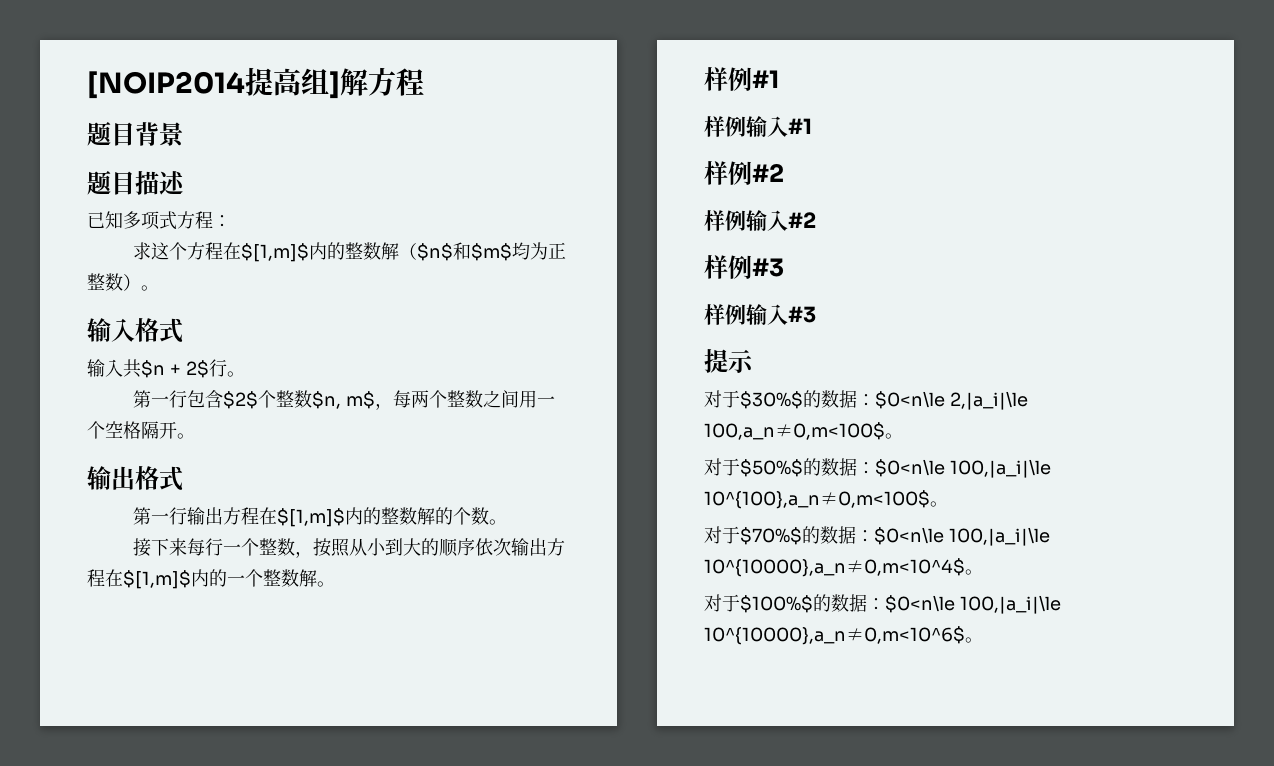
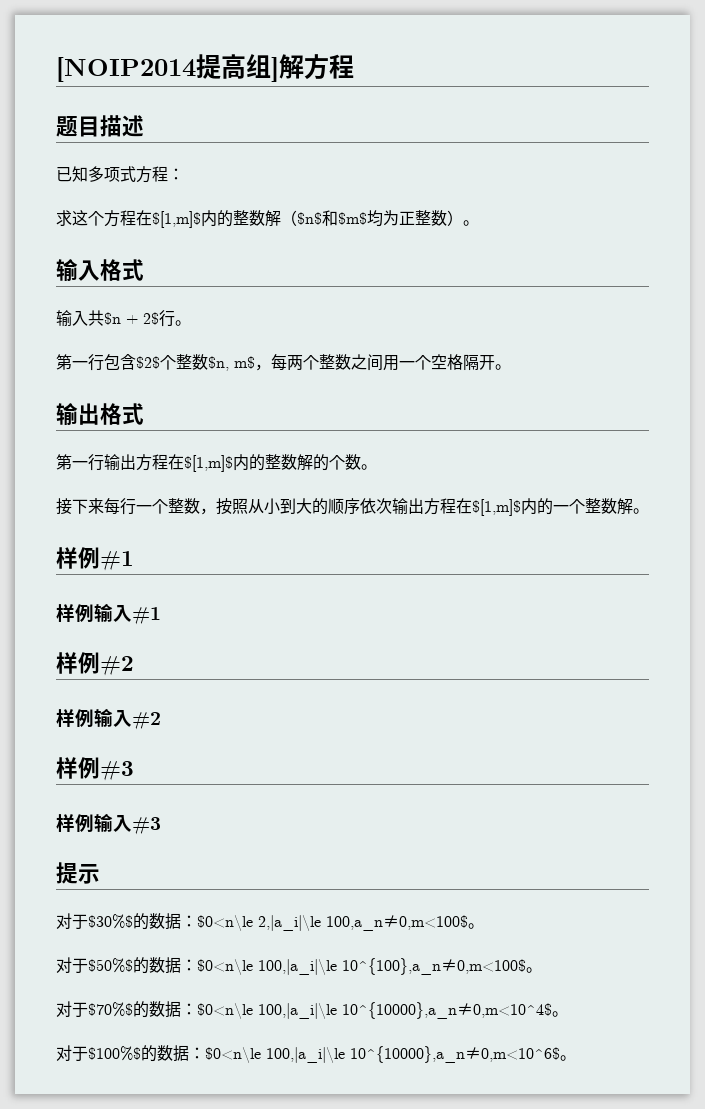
- 题目背景

